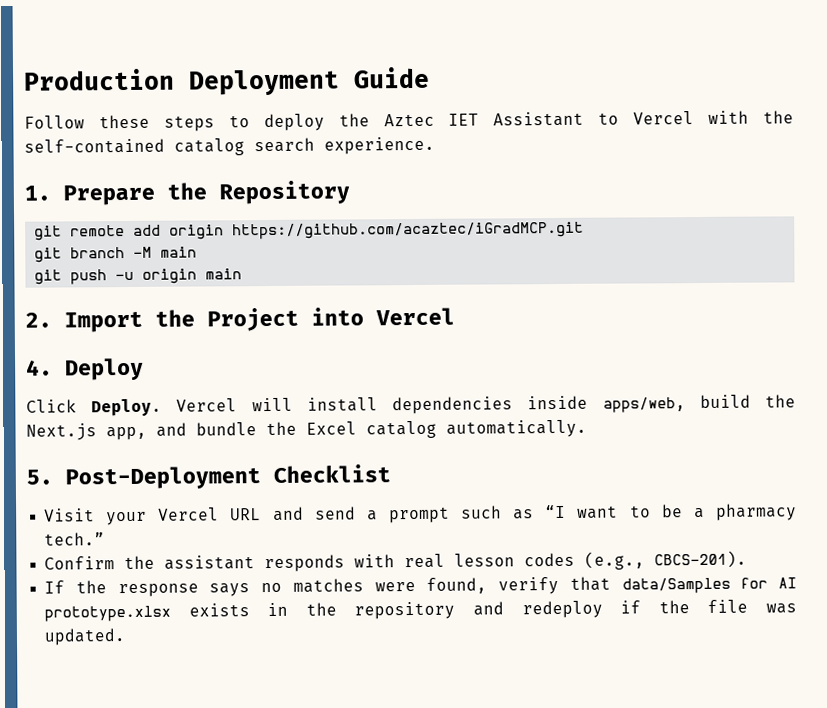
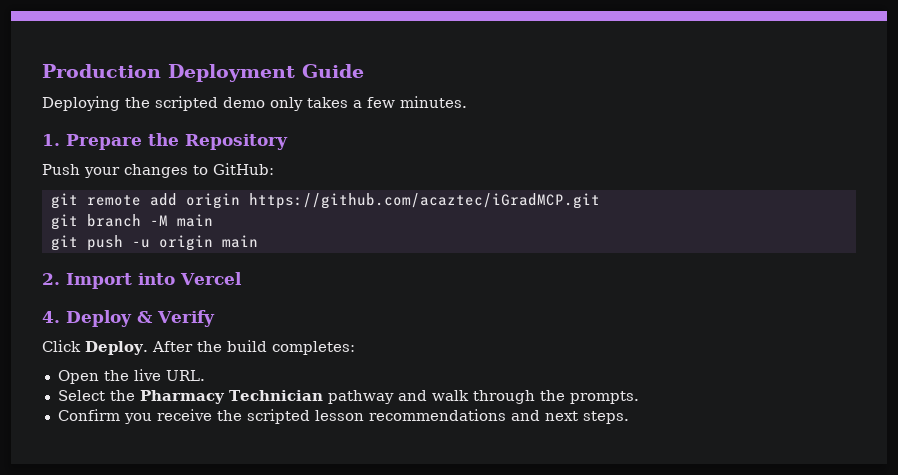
- Follow these steps to deploy the Aztec IET Assistant to Vercel with the self-contained catalog search experience.
+ Deploying the scripted demo only takes a few minutes.
+ Push your changes to GitHub:
- 2. Import the Project into Vercel
+ 2. Import into Vercel
- 4. Deploy
+ 4. Deploy & Verify
- Vercel will install dependencies inside apps/web, build the Next.js app, and bundle the Excel catalog automatically.
- 5. Post-Deployment Checklist
- Visit your Vercel URL and send a prompt such as “I want to be a pharmacy tech.”
- Confirm the assistant responds with real lesson codes (e.g., CBCS-201).
- If the response says no matches were found, verify that data/Samples for AI prototype.xlsx exists in the repository and redeploy if the file was updated.
+ After the build completes:
+ Open the live URL.
+ Select the Pharmacy Technician pathway and walk through the prompts.
+ Confirm you receive the scripted lesson recommendations and next steps.

